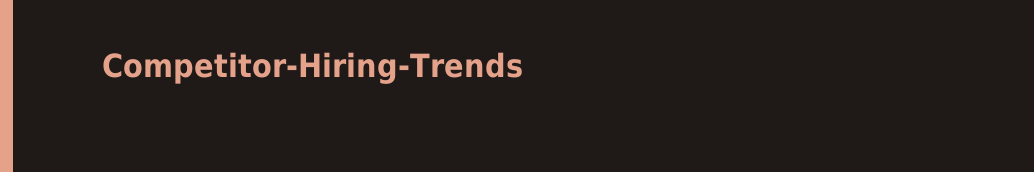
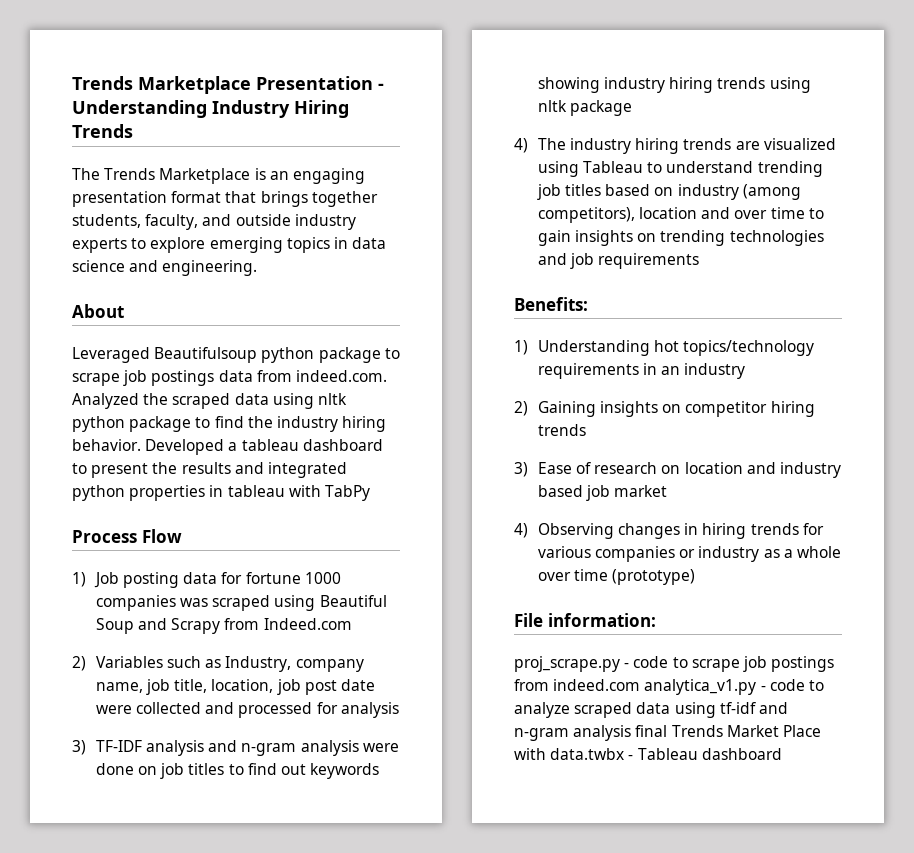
- Competitor-Hiring-Trends
+ Trends Marketplace Presentation - Understanding Industry Hiring Trends
+ The Trends Marketplace is an engaging presentation format that brings together students, faculty, and outside industry experts to explore emerging topics in data science and engineering.
+ About
+ Leveraged Beautifulsoup python package to scrape job postings data from indeed.com. Analyzed the scraped data using nltk python package to find the industry hiring behavior. Developed a tableau dashboard to present the results and integrated python properties in tableau with TabPy
+ Process Flow
+ 1) Job posting data for fortune 1000 companies was scraped using Beautiful Soup and Scrapy from Indeed.com
+ 2) Variables such as Industry, company name, job title, location, job post date were collected and processed for analysis
+ 3) TF-IDF analysis and n-gram analysis were done on job titles to find out keywords showing industry hiring trends using nltk package
+ 4) The industry hiring trends are visualized using Tableau to understand trending job titles based on industry (among competitors), location and over time to gain insights on trending technologies and job requirements
+ Benefits:
+ 1) Understanding hot topics/technology requirements in an industry
+ 2) Gaining insights on competitor hiring trends
+ 3) Ease of research on location and industry based job market
+ 4) Observing changes in hiring trends for various companies or industry as a whole over time (prototype)
+ File information:
+ proj_scrape.py - code to scrape job postings from indeed.com analytica_v1.py - code to analyze scraped data using tf-idf and n-gram analysis final Trends Market Place with data.twbx - Tableau dashboard

